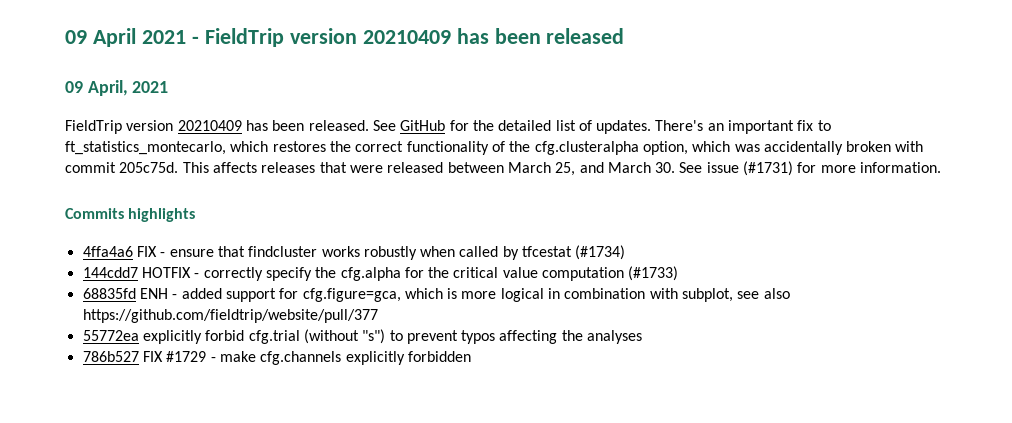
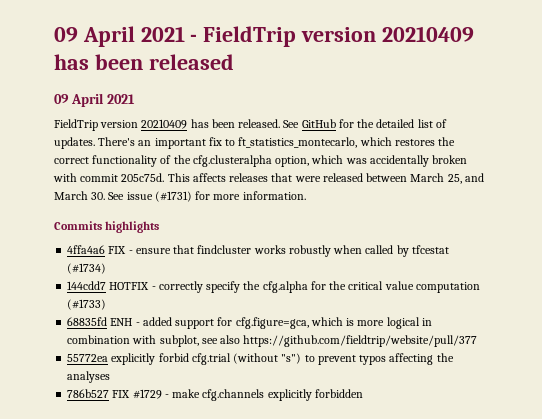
  09 April 2021 - FieldTrip version 20210409 has been released
- 09 April, 2021
+ 09 April 2021

